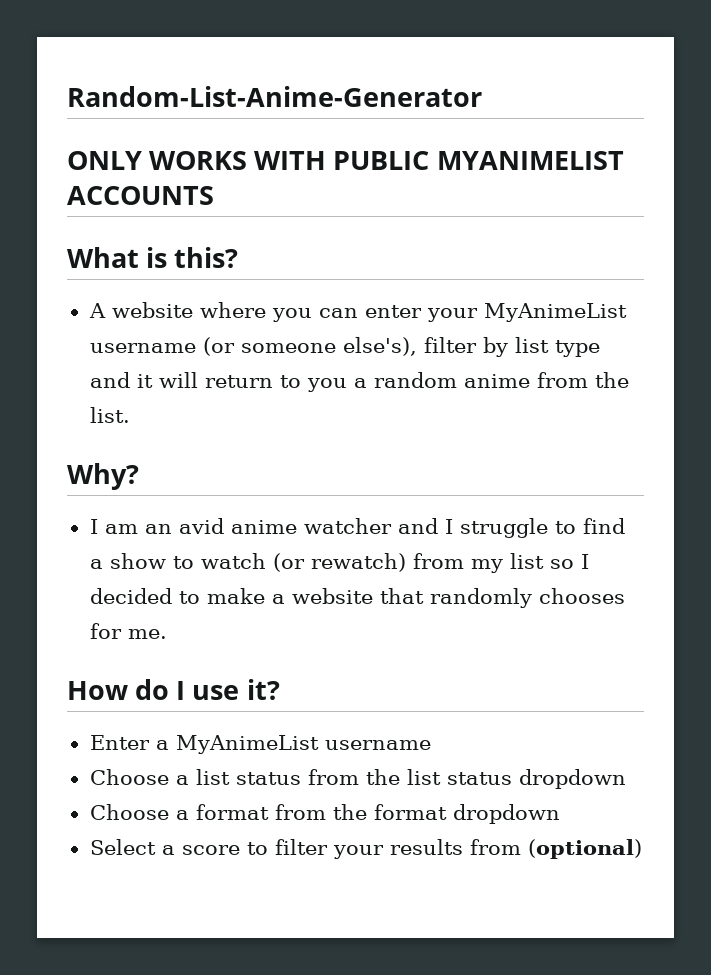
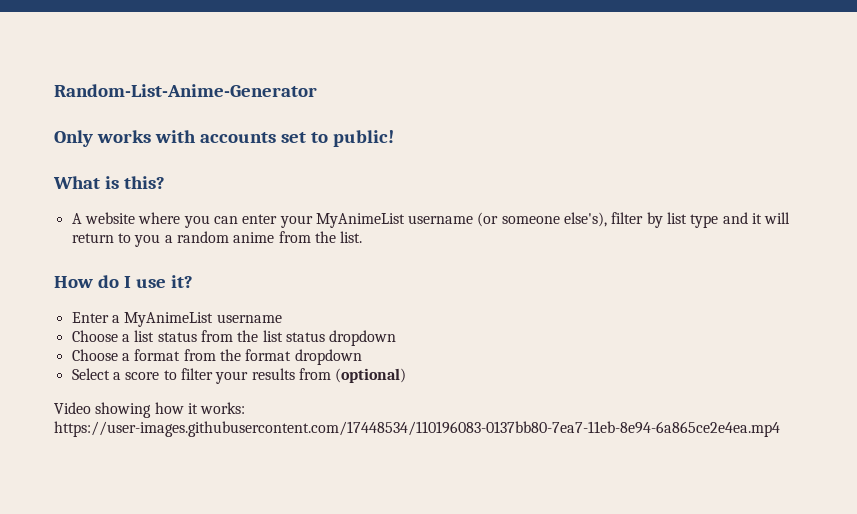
- ONLY WORKS WITH PUBLIC MYANIMELIST ACCOUNTS
+ Only works with accounts set to public!
- Why?
- I am an avid anime watcher and I struggle to find a show to watch (or rewatch) from my list so I decided to make a website that randomly chooses for me.
+ Video showing how it works: https://user-images.githubusercontent.com/17448534/110196083-0137bb80-7ea7-11eb-8e94-6a865ce2e4ea.mp4

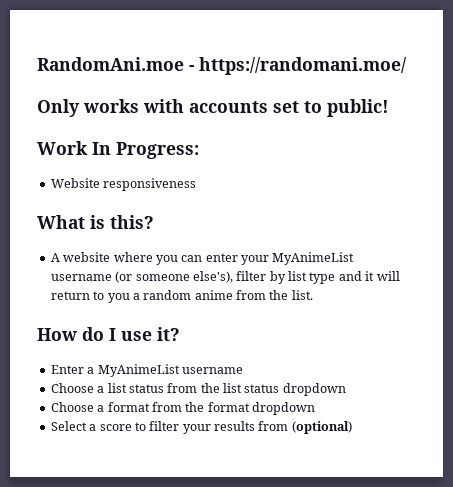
- Random-List-Anime-Generator
+ RandomAni.moe - https://randomani.moe/
+ Work In Progress:
+ Website responsiveness
- Video showing how it works: https://user-images.githubusercontent.com/17448534/110196083-0137bb80-7ea7-11eb-8e94-6a865ce2e4ea.mp4

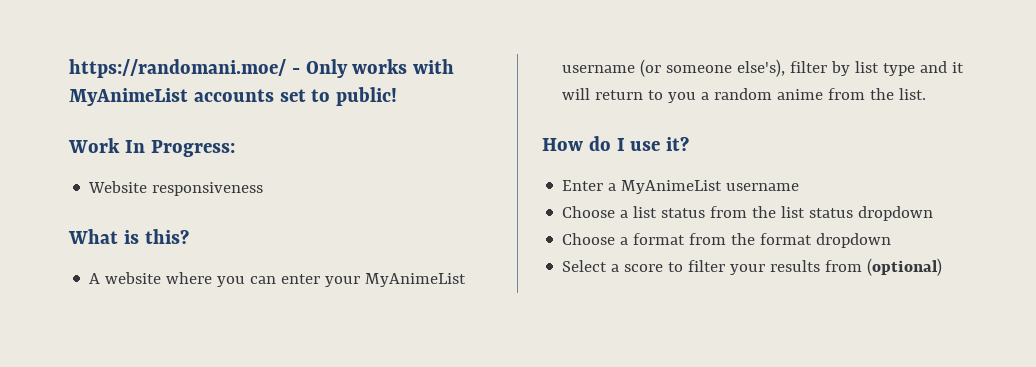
- RandomAni.moe - https://randomani.moe/
- Only works with accounts set to public!
+ https://randomani.moe/ - Only works with MyAnimeList accounts set to public!

